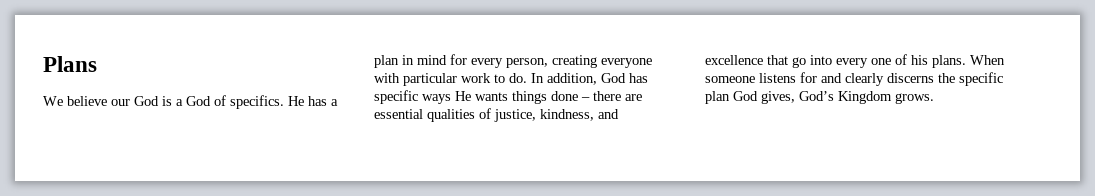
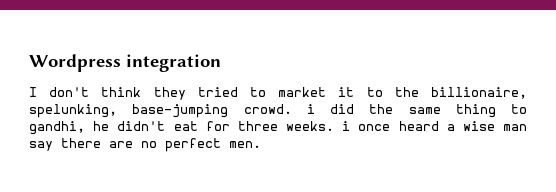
- Plans
- We believe our God is a God of specifics. He has a plan in mind for every person, creating everyone with particular work to do. In addition, God has specific ways He wants things done – there are essential qualities of justice, kindness, and excellence that go into every one of his plans. When someone listens for and clearly discerns the specific plan God gives, God’s Kingdom grows.
+ Wordpress integration
+ I don't think they tried to market it to the billionaire, spelunking, base-jumping crowd. i did the same thing to gandhi, he didn't eat for three weeks. i once heard a wise man say there are no perfect men.

